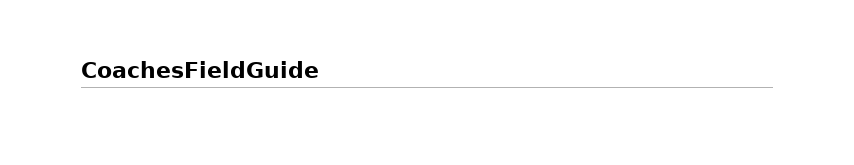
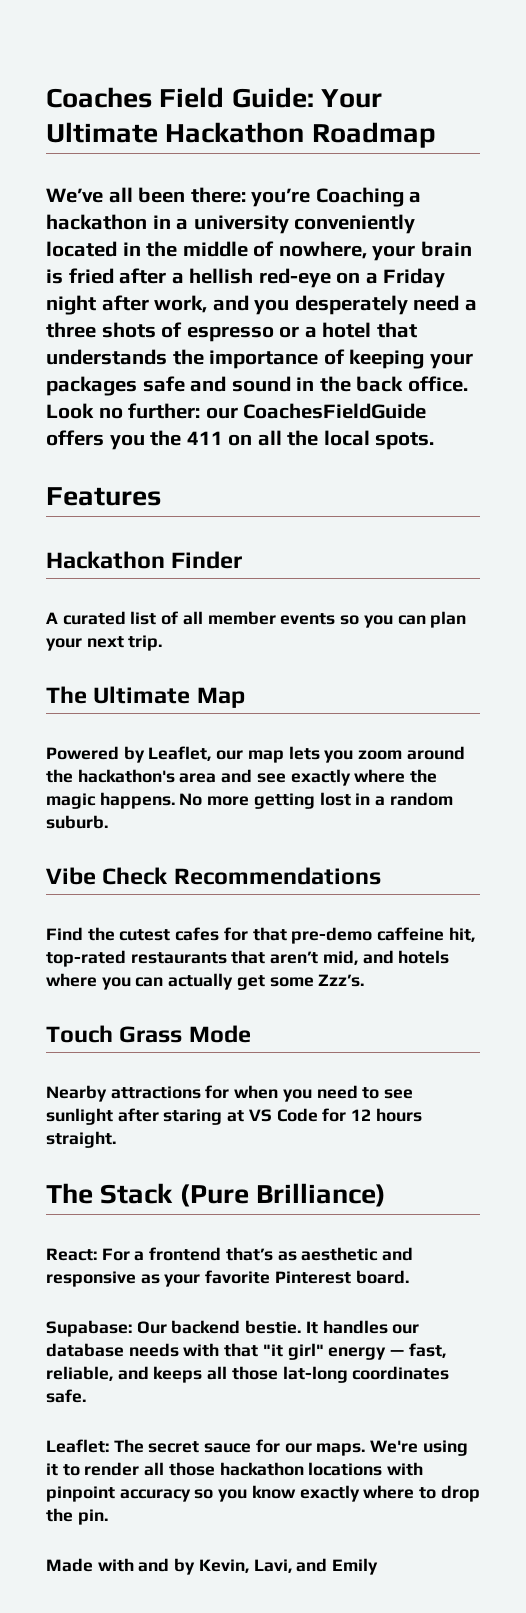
- CoachesFieldGuide
+ Coaches Field Guide: Your Ultimate Hackathon Roadmap
+ We’ve all been there: you’re Coaching a hackathon in a university conveniently located in the middle of nowhere, your brain is fried after a hellish red-eye on a Friday night after work, and you desperately need a three shots of espresso or a hotel that understands the importance of keeping your packages safe and sound in the back office. Look no further: our CoachesFieldGuide offers you the 411 on all the local spots.
+ Features
+ Hackathon Finder
+ A curated list of all member events so you can plan your next trip.
+ The Ultimate Map
+ Powered by Leaflet, our map lets you zoom around the hackathon's area and see exactly where the magic happens. No more getting lost in a random suburb.
+ Vibe Check Recommendations
+ Find the cutest cafes for that pre-demo caffeine hit, top-rated restaurants that aren’t mid, and hotels where you can actually get some Zzz’s.
+ Touch Grass Mode
+ Nearby attractions for when you need to see sunlight after staring at VS Code for 12 hours straight.
+ The Stack (Pure Brilliance)
+ React: For a frontend that’s as aesthetic and responsive as your favorite Pinterest board.
+ Supabase: Our backend bestie. It handles our database needs with that "it girl" energy — fast, reliable, and keeps all those lat-long coordinates safe.
+ Leaflet: The secret sauce for our maps. We're using it to render all those hackathon locations with pinpoint accuracy so you know exactly where to drop the pin.
+ Made with and by Kevin, Lavi, and Emily

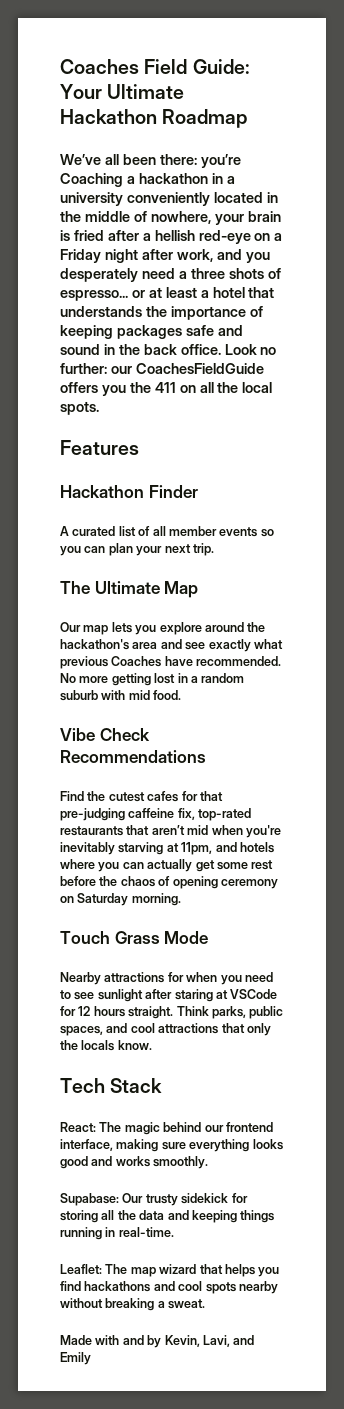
- We’ve all been there: you’re Coaching a hackathon in a university conveniently located in the middle of nowhere, your brain is fried after a hellish red-eye on a Friday night after work, and you desperately need a three shots of espresso or a hotel that understands the importance of keeping your packages safe and sound in the back office.
+ We’ve all been there: you’re Coaching a hackathon in a university conveniently located in the middle of nowhere, your brain is fried after a hellish red-eye on a Friday night after work, and you desperately need a three shots of espresso... or at least a hotel that understands the importance of keeping packages safe and sound in the back office.
- Powered by Leaflet, our map lets you zoom around the hackathon's area and see exactly where the magic happens.
+ Our map lets you explore around the hackathon's area and see exactly what previous Coaches have recommended.
- No more getting lost in a random suburb.
+ No more getting lost in a random suburb with mid food.
- Find the cutest cafes for that pre-demo caffeine hit, top-rated restaurants that aren’t mid, and hotels where you can actually get some Zzz’s.
+ Find the cutest cafes for that pre-judging caffeine fix, top-rated restaurants that aren’t mid when you're inevitably starving at 11pm, and hotels where you can actually get some rest before the chaos of opening ceremony on Saturday morning.
- Nearby attractions for when you need to see sunlight after staring at VS Code for 12 hours straight.
- The Stack (Pure Brilliance)
+ Nearby attractions for when you need to see sunlight after staring at VSCode for 12 hours straight. Think parks, public spaces, and cool attractions that only the locals know.
+ Tech Stack
- React: For a frontend that’s as aesthetic and responsive as your favorite Pinterest board.
- Supabase: Our backend bestie. It handles our database needs with that "it girl" energy — fast, reliable, and keeps all those lat-long coordinates safe.
- Leaflet: The secret sauce for our maps. We're using it to render all those hackathon locations with pinpoint accuracy so you know exactly where to drop the pin.
+ React: The magic behind our frontend interface, making sure everything looks good and works smoothly.
+ Supabase: Our trusty sidekick for storing all the data and keeping things running in real-time.
+ Leaflet: The map wizard that helps you find hackathons and cool spots nearby without breaking a sweat.

